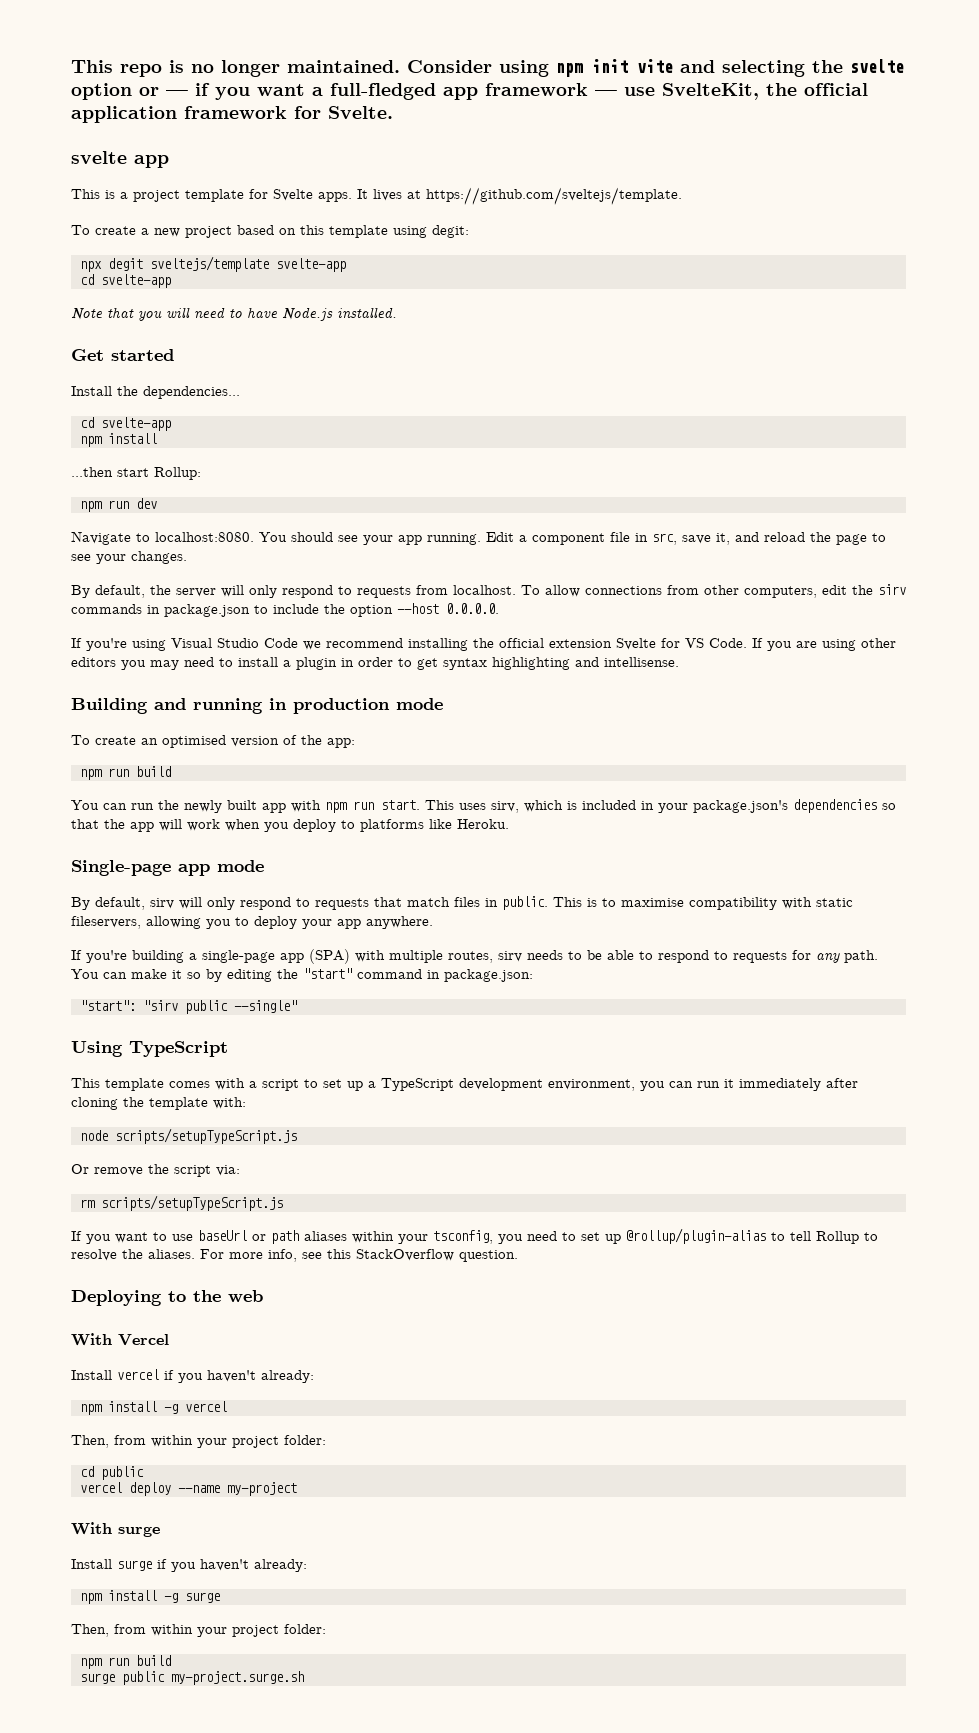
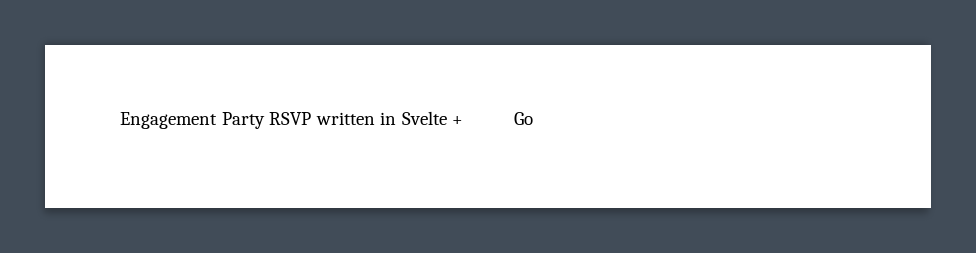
- This repo is no longer maintained. Consider using npm init vite and selecting the svelte option or — if you want a full-fledged app framework — use SvelteKit, the official application framework for Svelte.
- svelte app
- This is a project template for Svelte apps. It lives at https://github.com/sveltejs/template.
- To create a new project based on this template using degit:
- npx degit sveltejs/template svelte-app
- cd svelte-app
- Note that you will need to have Node.js installed.
- Get started
- Install the dependencies...
- cd svelte-app
- npm install
- ...then start Rollup:
- npm run dev
- Navigate to localhost:8080. You should see your app running. Edit a component file in src, save it, and reload the page to see your changes.
- By default, the server will only respond to requests from localhost. To allow connections from other computers, edit the sirv commands in package.json to include the option --host 0.0.0.0.
- If you're using Visual Studio Code we recommend installing the official extension Svelte for VS Code. If you are using other editors you may need to install a plugin in order to get syntax highlighting and intellisense.
- Building and running in production mode
- To create an optimised version of the app:
- npm run build
- You can run the newly built app with npm run start. This uses sirv, which is included in your package.json's dependencies so that the app will work when you deploy to platforms like Heroku.
- Single-page app mode
- By default, sirv will only respond to requests that match files in public. This is to maximise compatibility with static fileservers, allowing you to deploy your app anywhere.
- If you're building a single-page app (SPA) with multiple routes, sirv needs to be able to respond to requests for any path. You can make it so by editing the "start" command in package.json:
- "start": "sirv public --single"
- Using TypeScript
- This template comes with a script to set up a TypeScript development environment, you can run it immediately after cloning the template with:
- node scripts/setupTypeScript.js
- Or remove the script via:
- rm scripts/setupTypeScript.js
- If you want to use baseUrl or path aliases within your tsconfig, you need to set up @rollup/plugin-alias to tell Rollup to resolve the aliases. For more info, see this StackOverflow question.
- Deploying to the web
- With Vercel
- Install vercel if you haven't already:
- npm install -g vercel
- Then, from within your project folder:
- cd public
- vercel deploy --name my-project
- With surge
- Install surge if you haven't already:
- npm install -g surge
- Then, from within your project folder:
- npm run build
- surge public my-project.surge.sh
+ Engagement Party RSVP written in Svelte + Go

